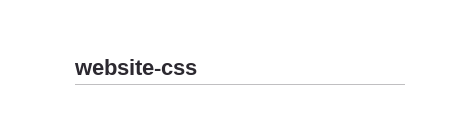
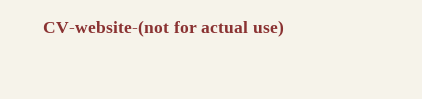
- website-css
+ CV-website-(not for actual use)

